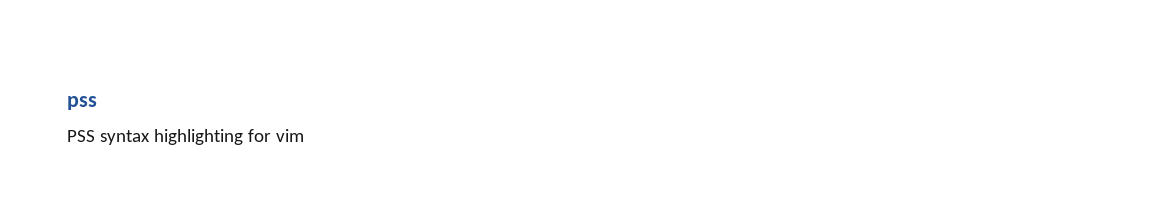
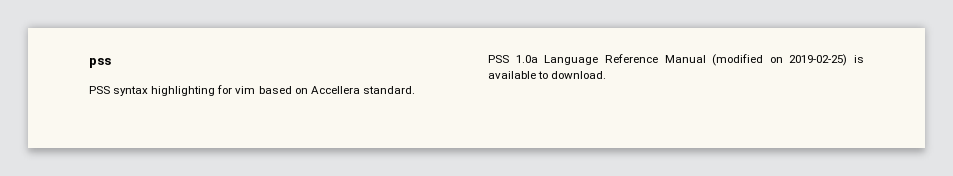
- PSS syntax highlighting for vim
+ PSS syntax highlighting for vim based on Accellera standard.
+ PSS 1.0a Language Reference Manual (modified on 2019-02-25) is available to download.

